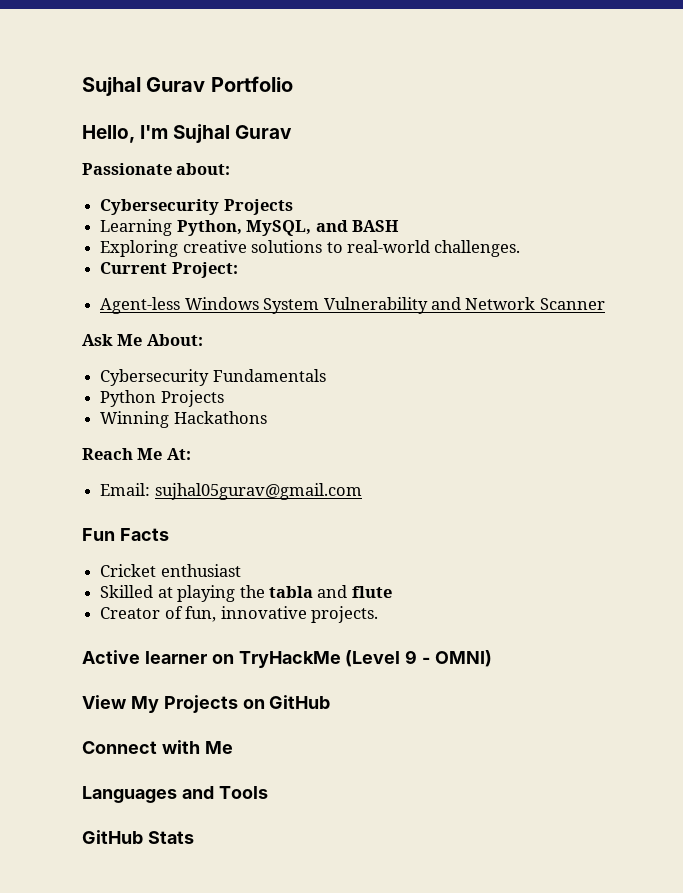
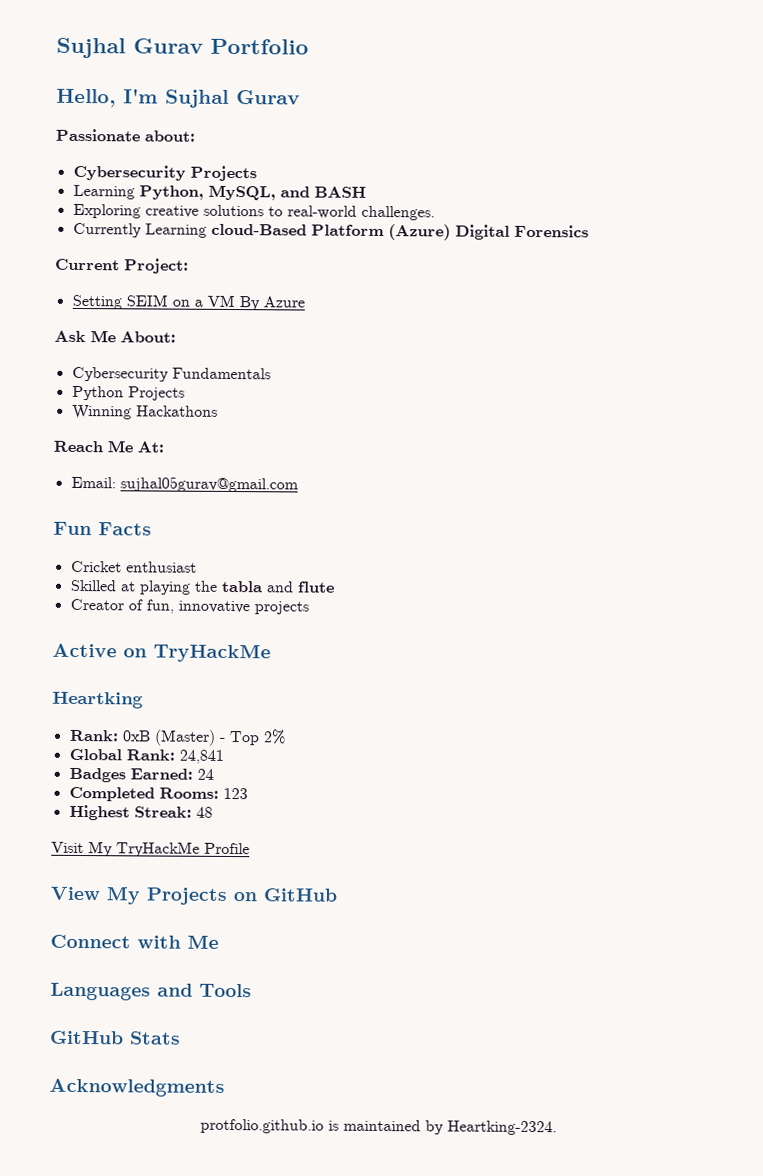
+ Currently Learning cloud-Based Platform (Azure) Digital Forensics
  Current Project:
- Agent-less Windows System Vulnerability and Network Scanner
+ Setting SEIM on a VM By Azure
- Creator of fun, innovative projects.
+ Creator of fun, innovative projects
- Active learner on TryHackMe (Level 9 - OMNI)
+ Active on TryHackMe
+ Heartking
+ Rank: 0xB (Master) - Top 2%
+ Global Rank: 24,841
+ Badges Earned: 24
+ Completed Rooms: 123
+ Highest Streak: 48
+ Visit My TryHackMe Profile
+ Acknowledgments
+ protfolio.github.io is maintained by Heartking-2324.

